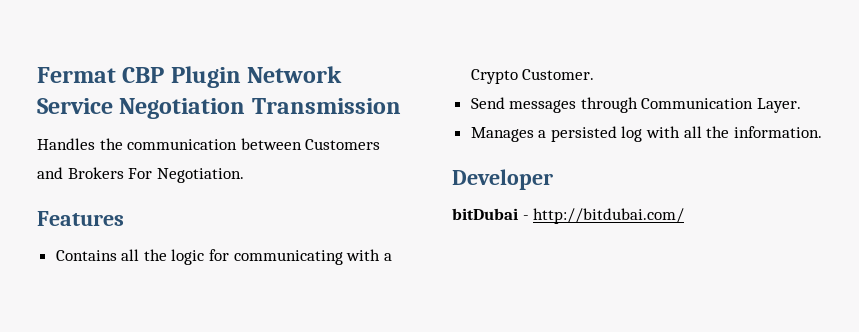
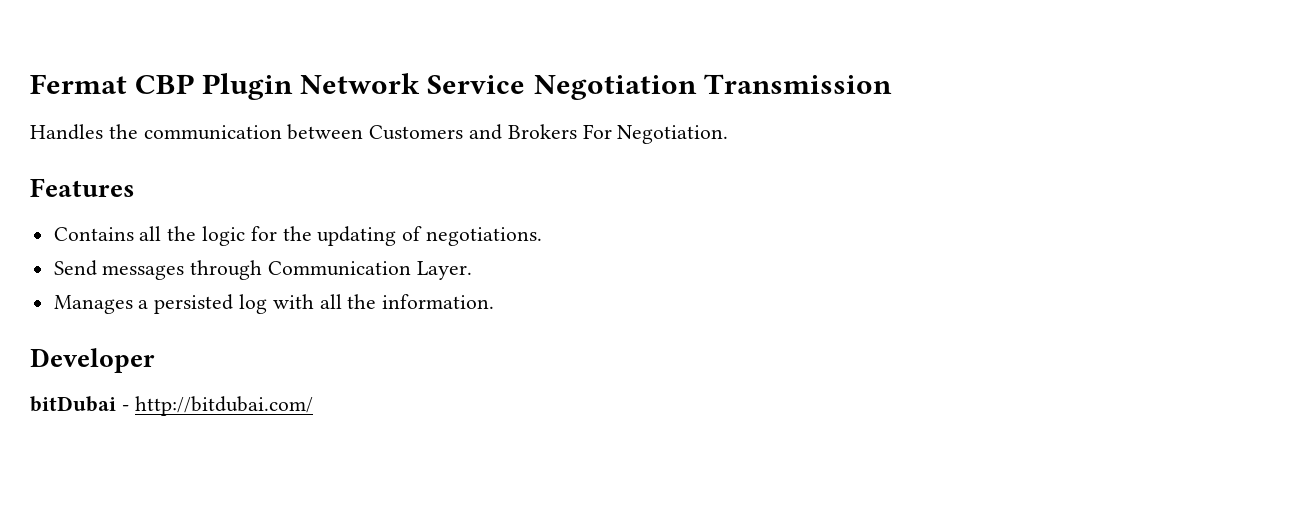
- Contains all the logic for communicating with a Crypto Customer.
+ Contains all the logic for the updating of negotiations.

